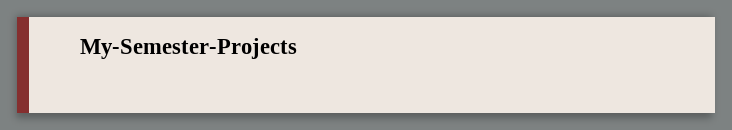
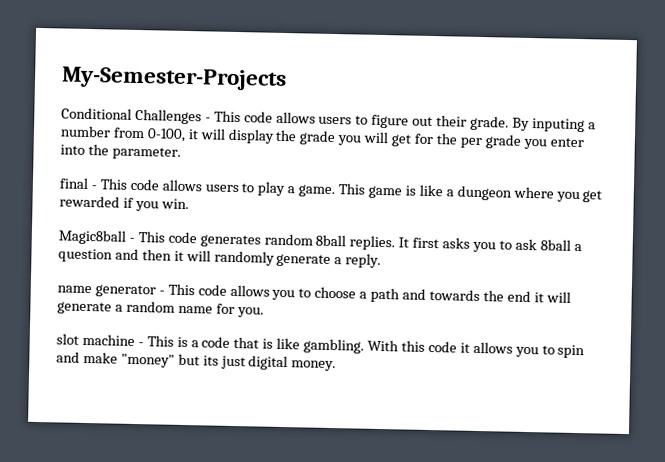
+ Conditional Challenges - This code allows users to figure out their grade. By inputing a number from 0-100, it will display the grade you will get for the per grade you enter into the parameter.
+ final - This code allows users to play a game. This game is like a dungeon where you get rewarded if you win.
+ Magic8ball - This code generates random 8ball replies. It first asks you to ask 8ball a question and then it will randomly generate a reply.
+ name generator - This code allows you to choose a path and towards the end it will generate a random name for you.
+ slot machine - This is a code that is like gambling. With this code it allows you to spin and make "money" but its just digital money.

